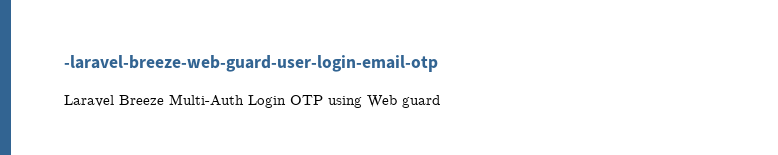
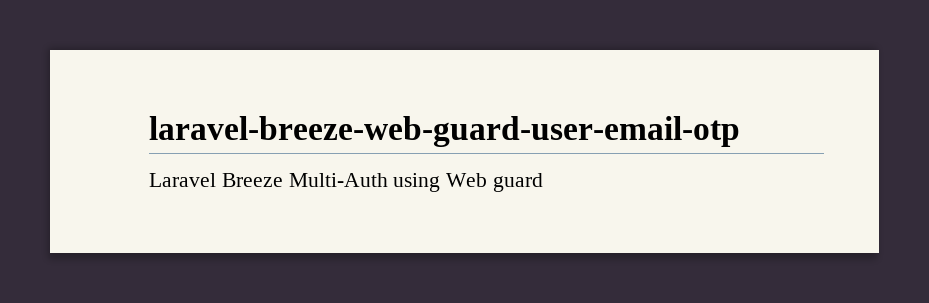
- -laravel-breeze-web-guard-user-login-email-otp
+ laravel-breeze-web-guard-user-email-otp
- Laravel Breeze Multi-Auth Login OTP using Web guard
+ Laravel Breeze Multi-Auth using Web guard

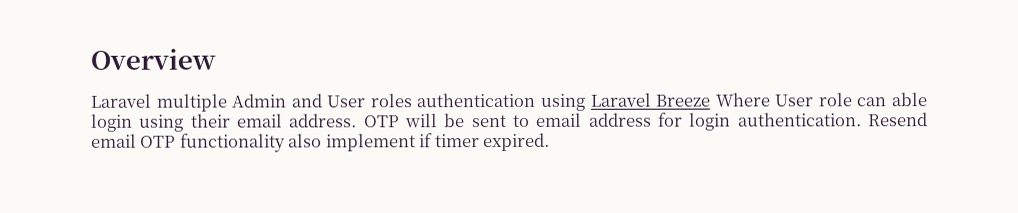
- laravel-breeze-web-guard-user-email-otp
- Laravel Breeze Multi-Auth using Web guard
+ Overview
+ Laravel multiple Admin and User roles authentication using Laravel Breeze Where User role can able login using their email address. OTP will be sent to email address for login authentication. Resend email OTP functionality also implement if timer expired.

